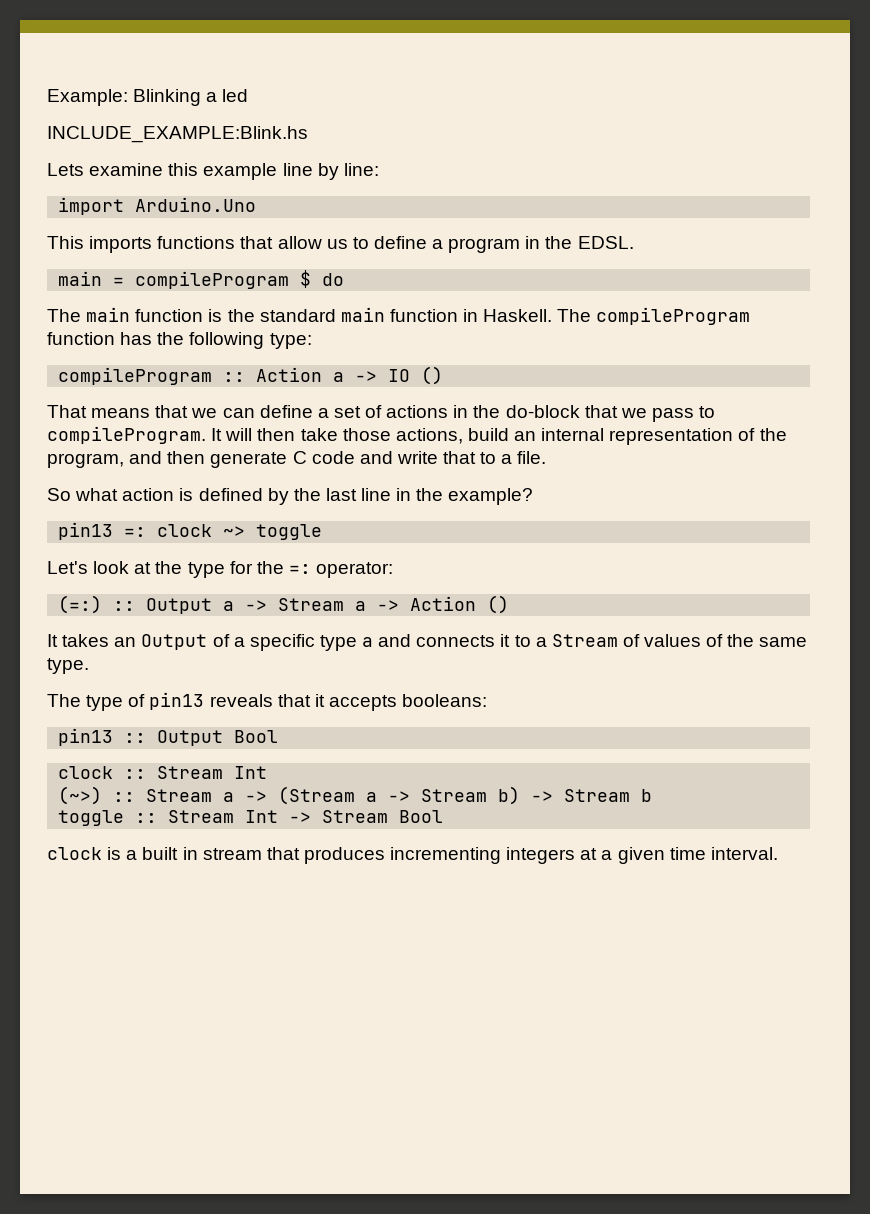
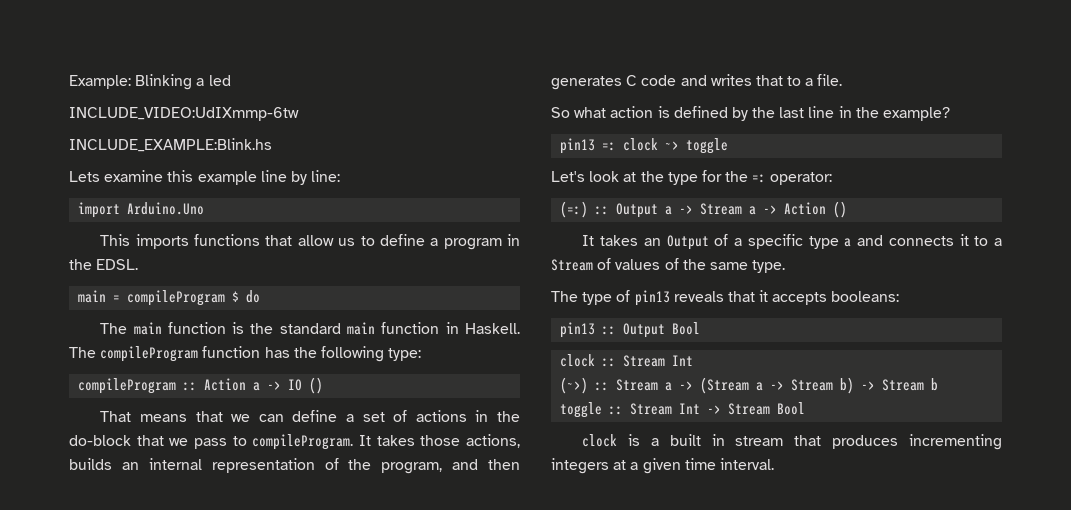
+ INCLUDE_VIDEO:UdIXmmp-6tw
- It will then take those actions, build an internal representation of the program, and then generate C code and write that to a file.
+ It takes those actions, builds an internal representation of the program, and then generates C code and writes that to a file.

